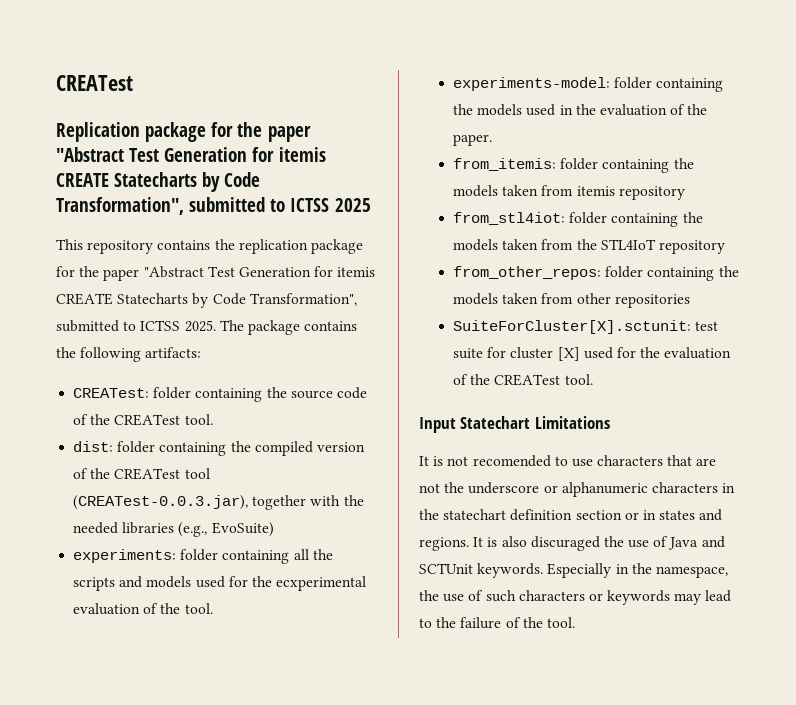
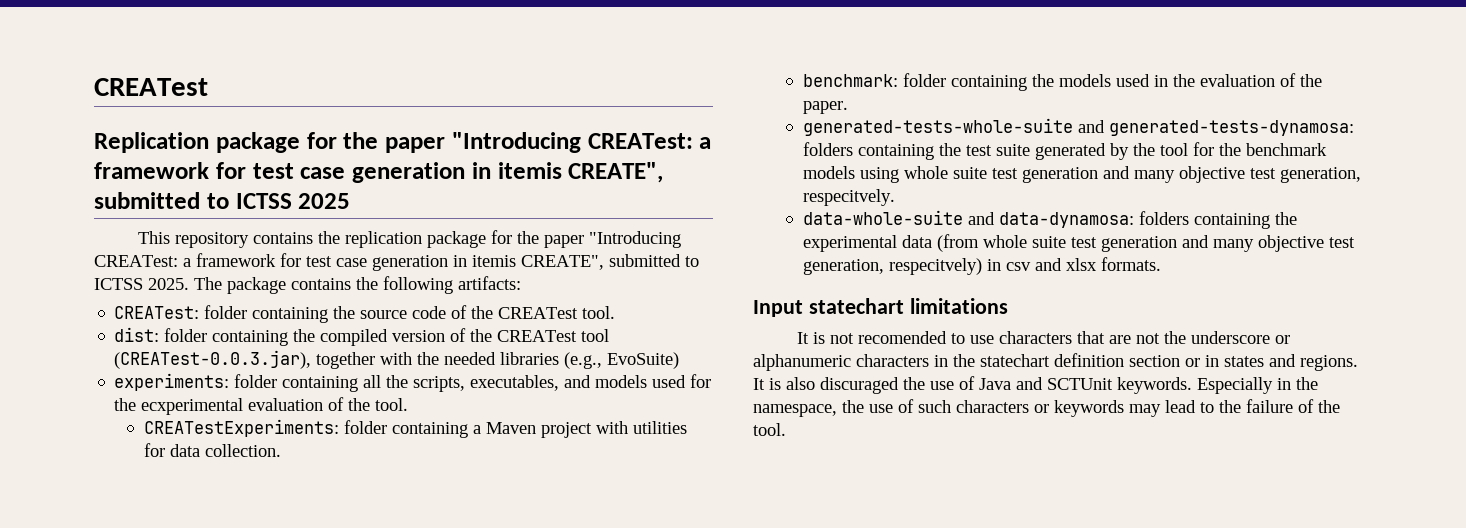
- Replication package for the paper "Abstract Test Generation for itemis CREATE Statecharts by Code Transformation", submitted to ICTSS 2025
+ Replication package for the paper "Introducing CREATest: a framework for test case generation in itemis CREATE", submitted to ICTSS 2025
- This repository contains the replication package for the paper "Abstract Test Generation for itemis CREATE Statecharts by Code Transformation", submitted to ICTSS 2025.
+ This repository contains the replication package for the paper "Introducing CREATest: a framework for test case generation in itemis CREATE", submitted to ICTSS 2025.
- experiments: folder containing all the scripts and models used for the ecxperimental evaluation of the tool.
+ experiments: folder containing all the scripts, executables, and models used for the ecxperimental evaluation of the tool.
- experiments-model: folder containing the models used in the evaluation of the paper.
+ CREATestExperiments: folder containing a Maven project with utilities for data collection.
+ benchmark: folder containing the models used in the evaluation of the paper.
- from_itemis: folder containing the models taken from itemis repository
- from_stl4iot: folder containing the models taken from the STL4IoT repository
- from_other_repos: folder containing the models taken from other repositories
- SuiteForCluster[X].sctunit: test suite for cluster [X] used for the evaluation of the CREATest tool.
+ generated-tests-whole-suite and generated-tests-dynamosa: folders containing the test suite generated by the tool for the benchmark models using whole suite test generation and many objective test generation, respecitvely.
+ data-whole-suite and data-dynamosa: folders containing the experimental data (from whole suite test generation and many objective test generation, respecitvely) in csv and xlsx formats.
- Input Statechart Limitations
+ Input statechart limitations

